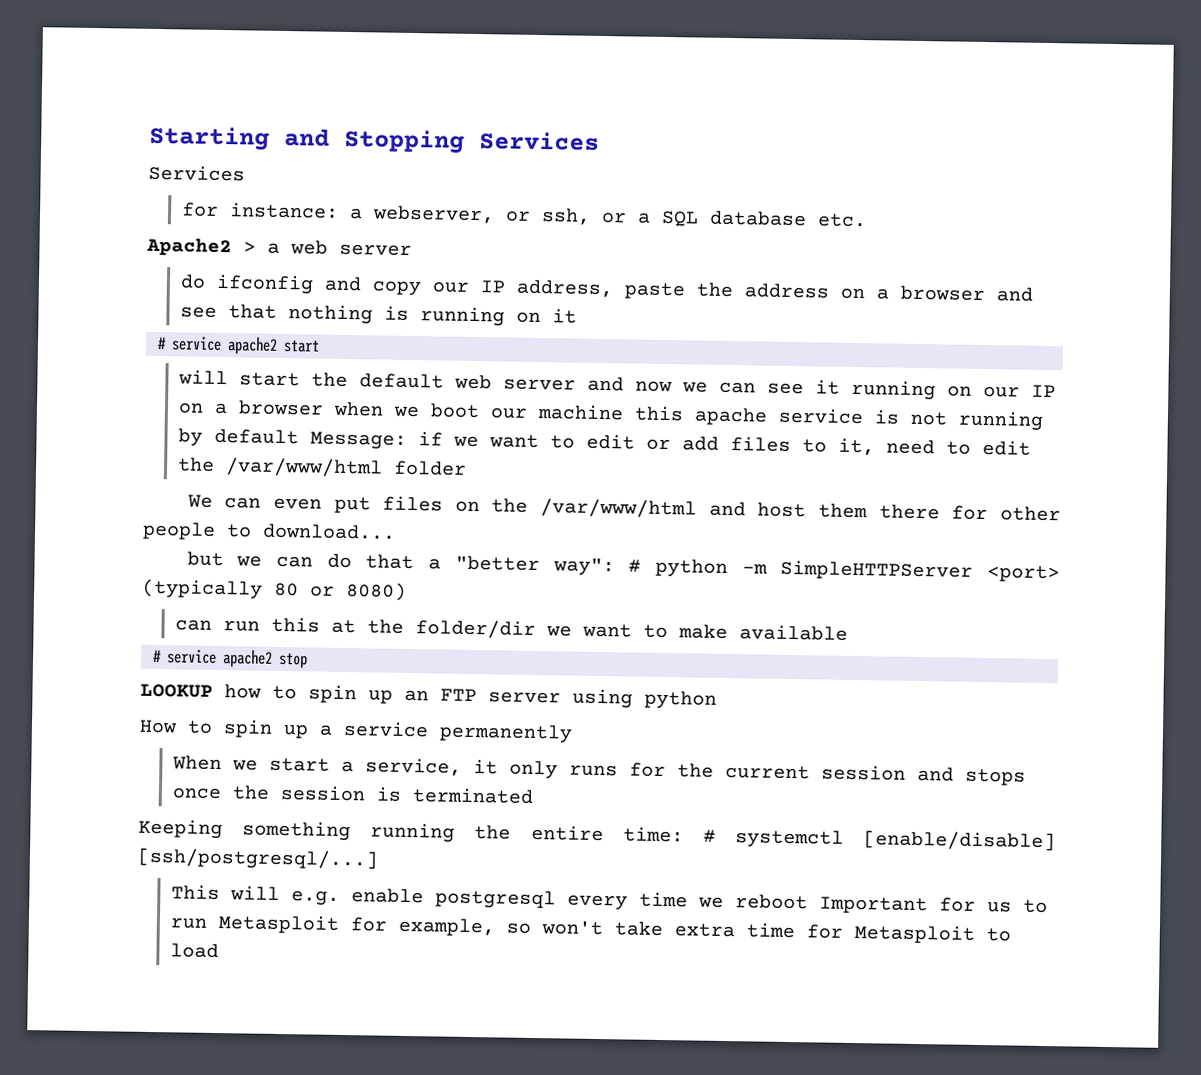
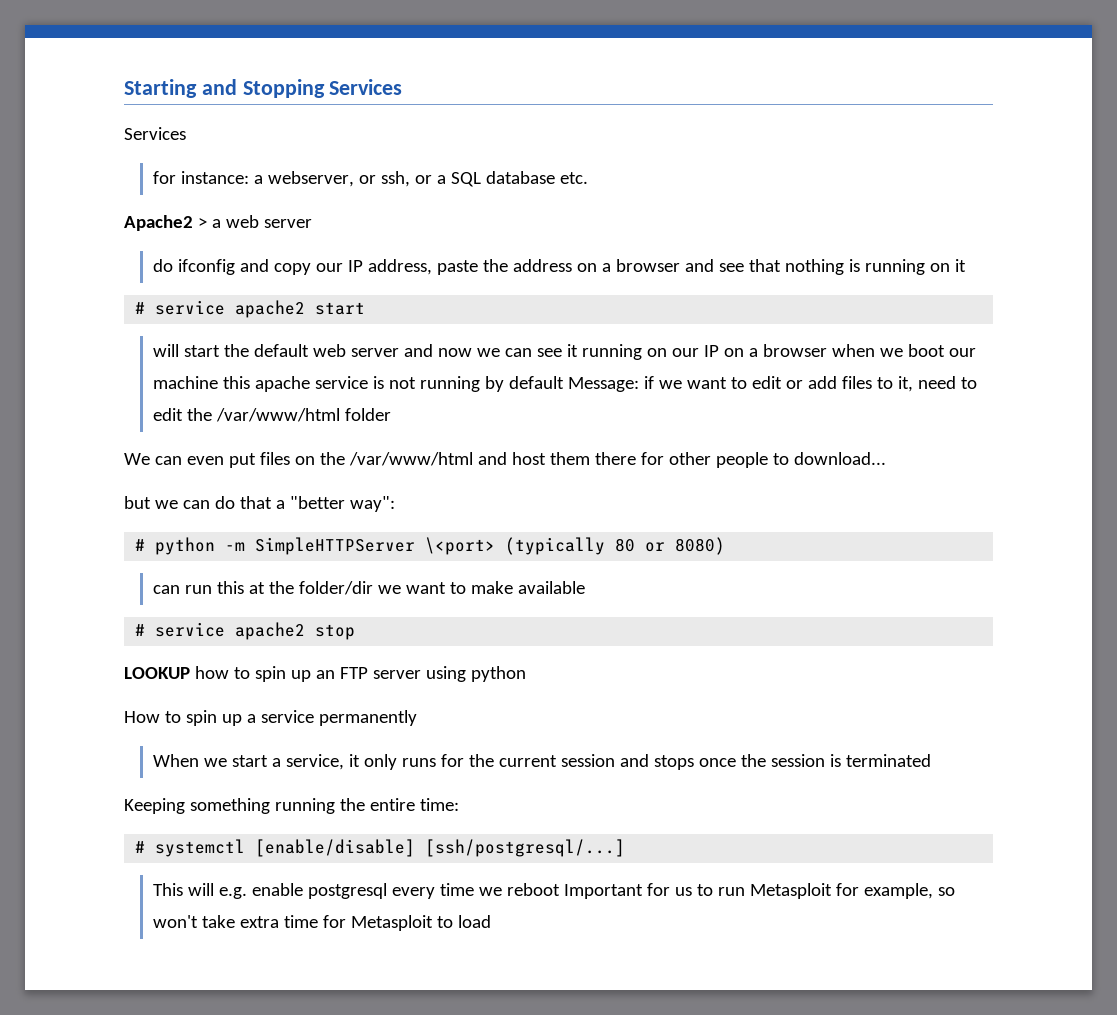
- but we can do that a "better way": # python -m SimpleHTTPServer <port> (typically 80 or 8080)
+ but we can do that a "better way":
+ # python -m SimpleHTTPServer \<port> (typically 80 or 8080)
- Keeping something running the entire time: # systemctl [enable/disable] [ssh/postgresql/...]
+ Keeping something running the entire time:
+ # systemctl [enable/disable] [ssh/postgresql/...]

